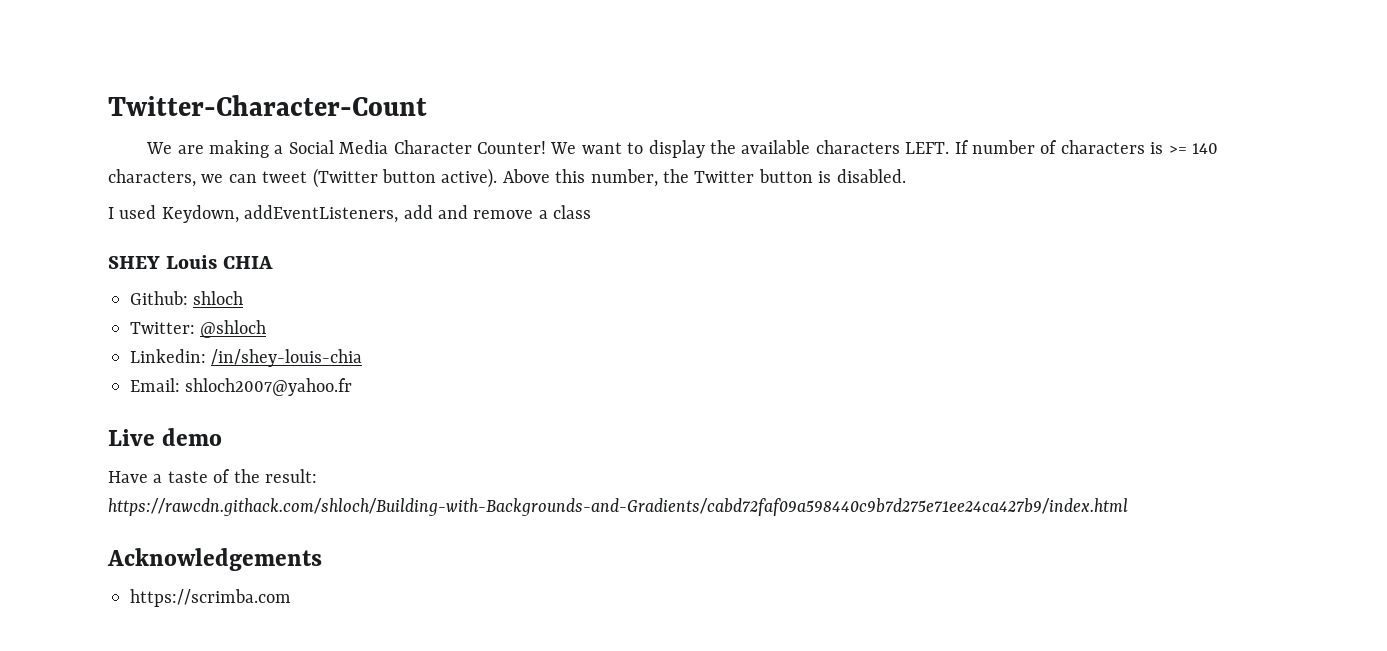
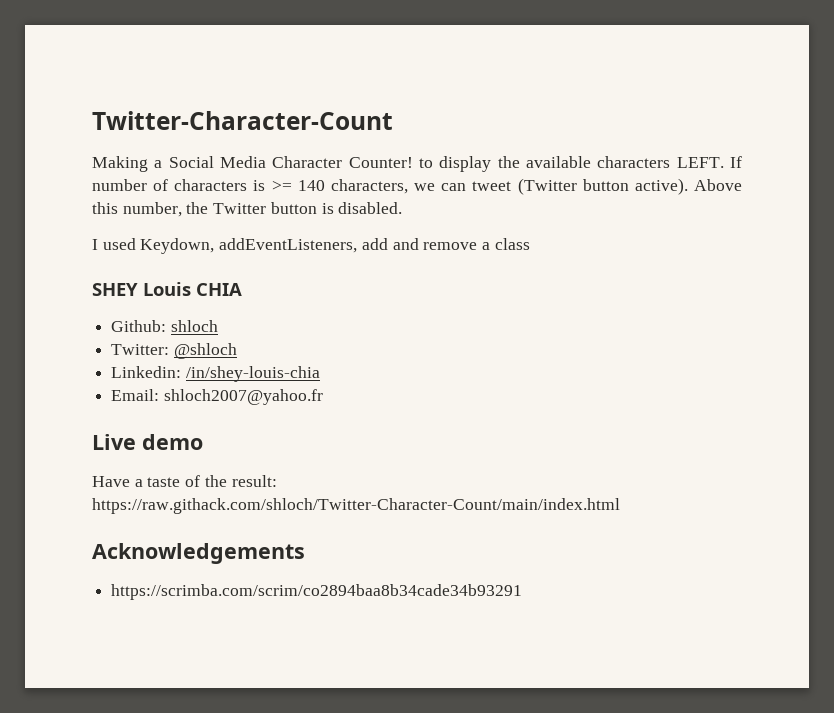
- We are making a Social Media Character Counter! We want to display the available characters LEFT.
+ Making a Social Media Character Counter! to display the available characters LEFT.
- Have a taste of the result: https://rawcdn.githack.com/shloch/Building-with-Backgrounds-and-Gradients/cabd72faf09a598440c9b7d275e71ee24ca427b9/index.html
+ Have a taste of the result: https://raw.githack.com/shloch/Twitter-Character-Count/main/index.html
- https://scrimba.com
+ https://scrimba.com/scrim/co2894baa8b34cade34b93291

